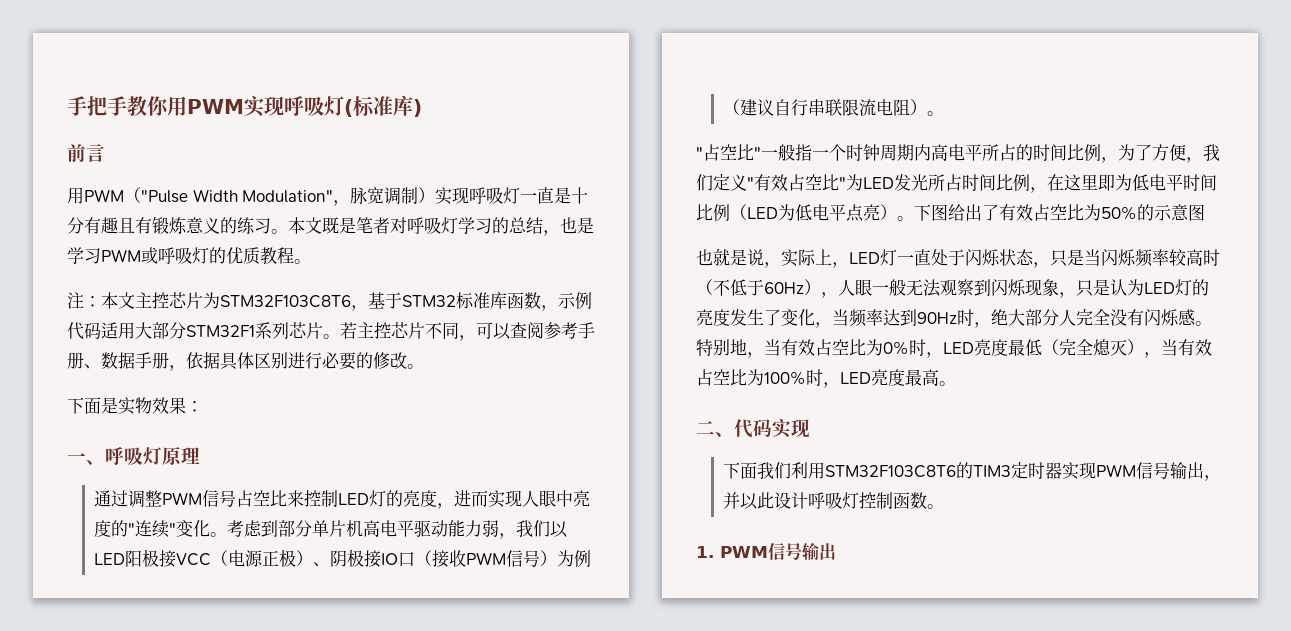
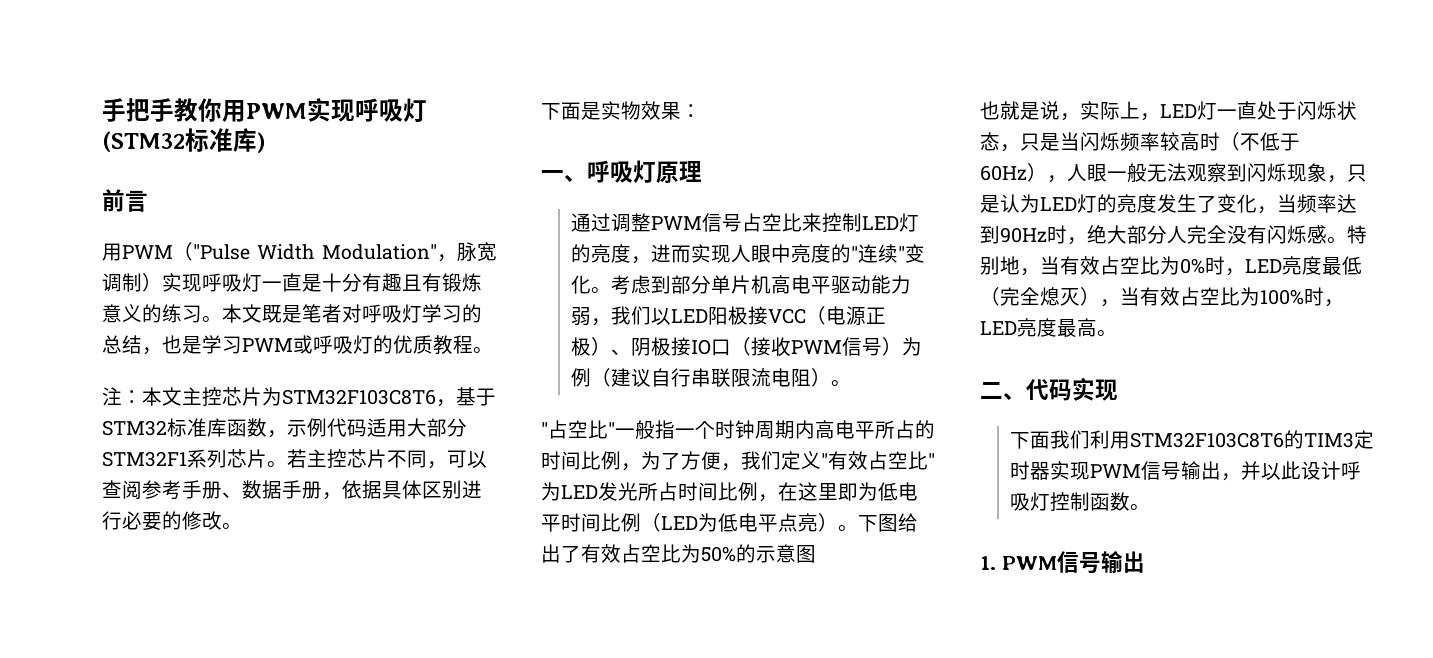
- 手把手教你用PWM实现呼吸灯(标准库)
+ 手把手教你用PWM实现呼吸灯(STM32标准库)

